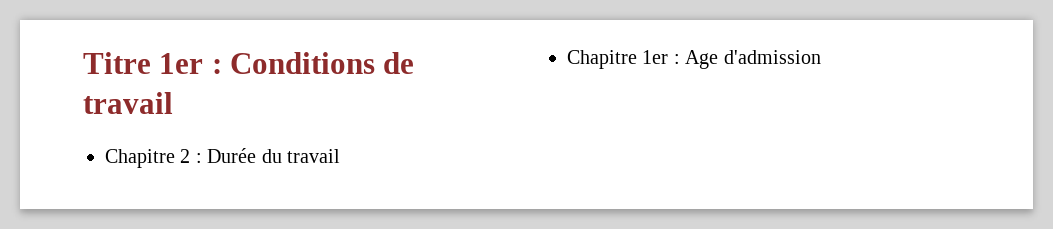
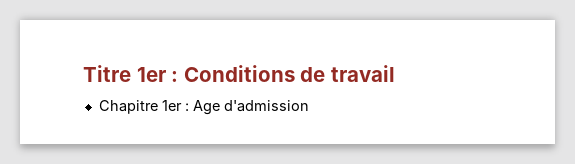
- Chapitre 2 : Durée du travail

